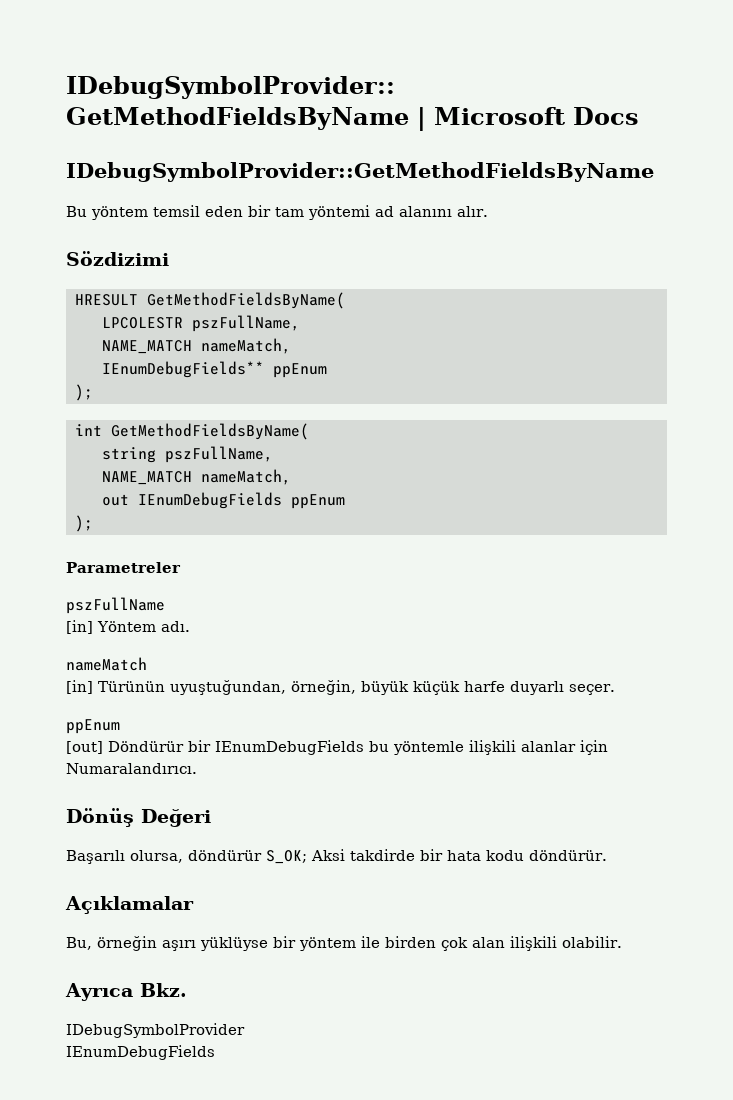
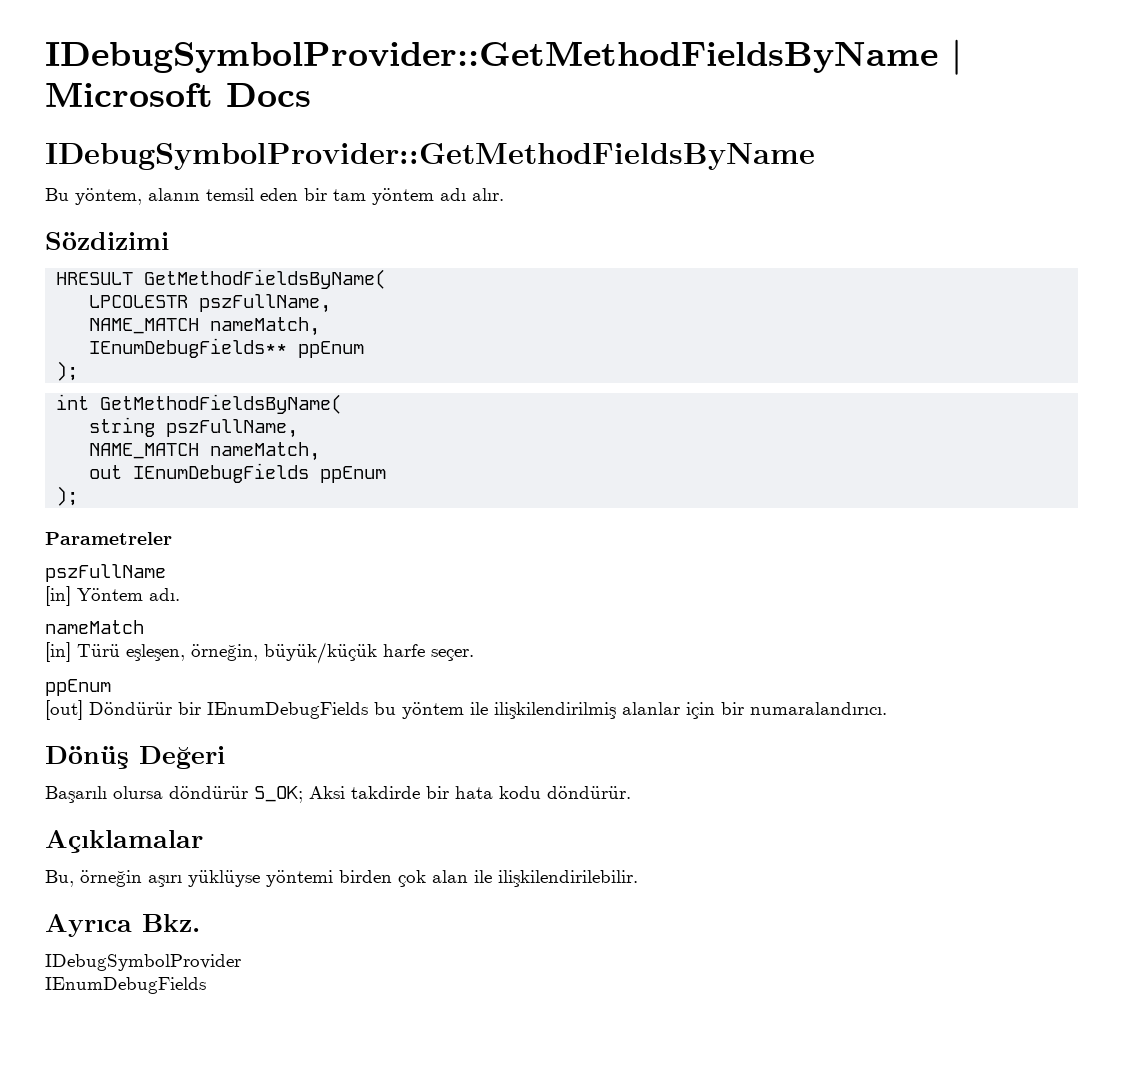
- Bu yöntem temsil eden bir tam yöntemi ad alanını alır.
+ Bu yöntem, alanın temsil eden bir tam yöntem adı alır.
- [in] Türünün uyuştuğundan, örneğin, büyük küçük harfe duyarlı seçer.
+ [in] Türü eşleşen, örneğin, büyük/küçük harfe seçer.
- [out] Döndürür bir IEnumDebugFields bu yöntemle ilişkili alanlar için Numaralandırıcı.
+ [out] Döndürür bir IEnumDebugFields bu yöntem ile ilişkilendirilmiş alanlar için bir numaralandırıcı.
- Başarılı olursa, döndürür S_OK; Aksi takdirde bir hata kodu döndürür.
+ Başarılı olursa döndürür S_OK; Aksi takdirde bir hata kodu döndürür.
- Bu, örneğin aşırı yüklüyse bir yöntem ile birden çok alan ilişkili olabilir.
+ Bu, örneğin aşırı yüklüyse yöntemi birden çok alan ile ilişkilendirilebilir.

